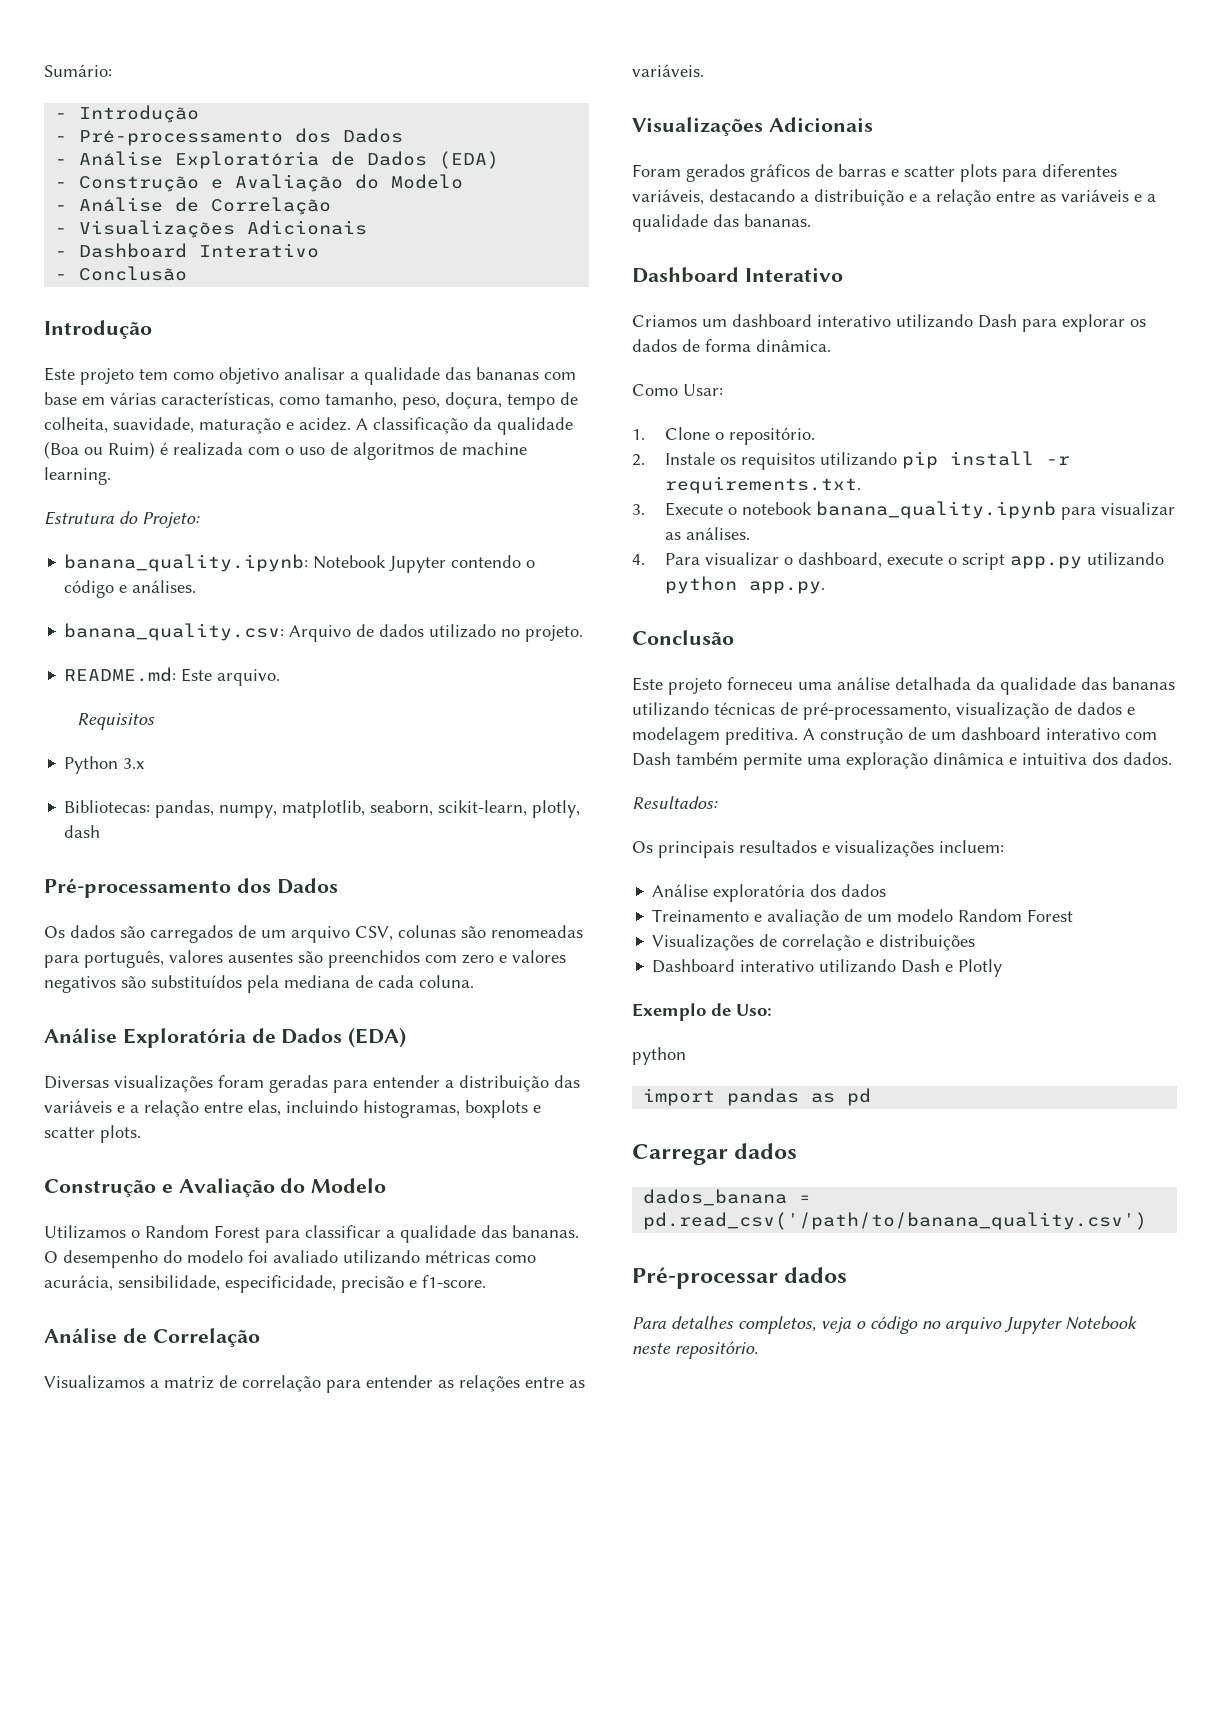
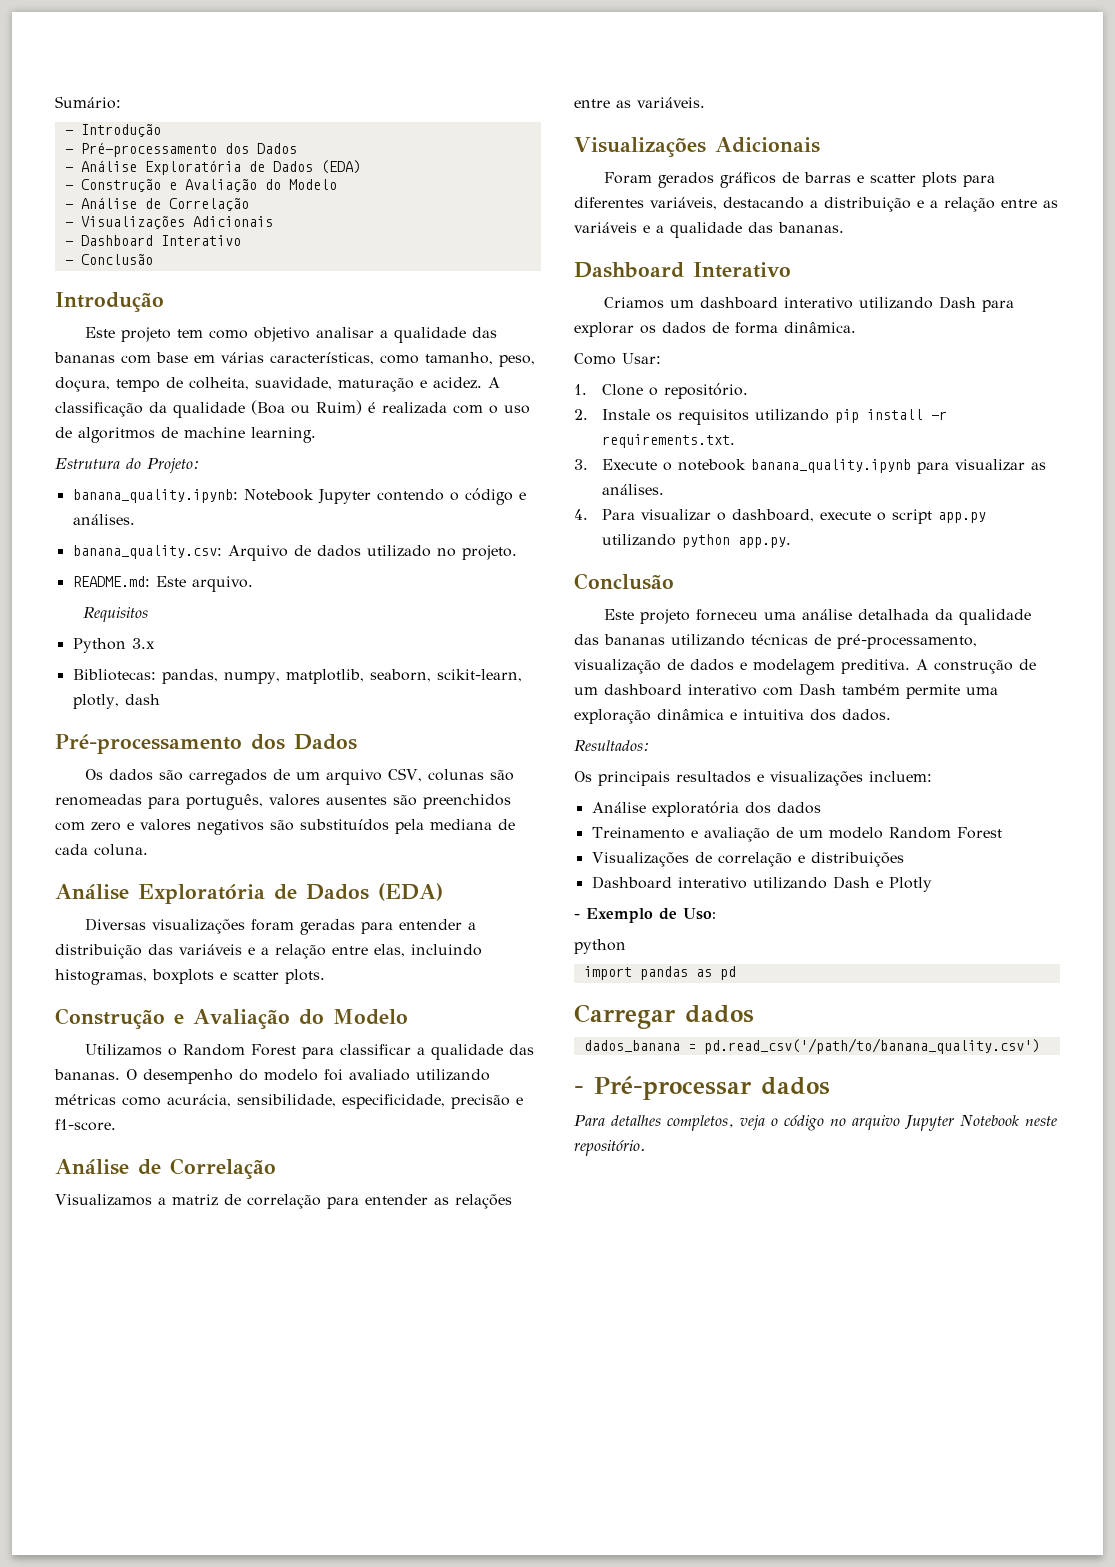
- Exemplo de Uso:
+ - Exemplo de Uso:
- Pré-processar dados
+ - Pré-processar dados

